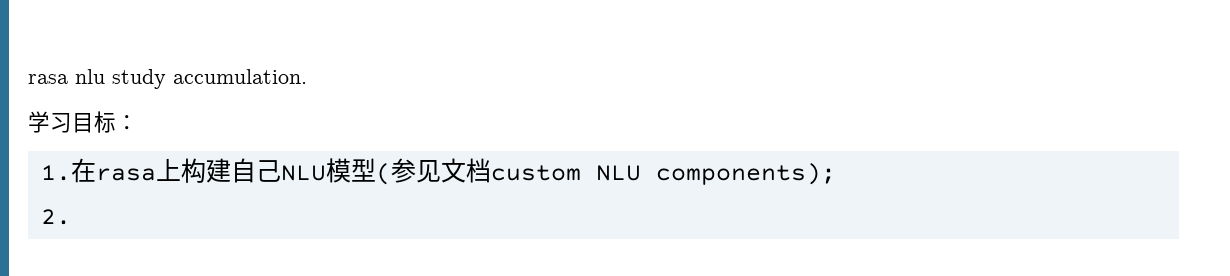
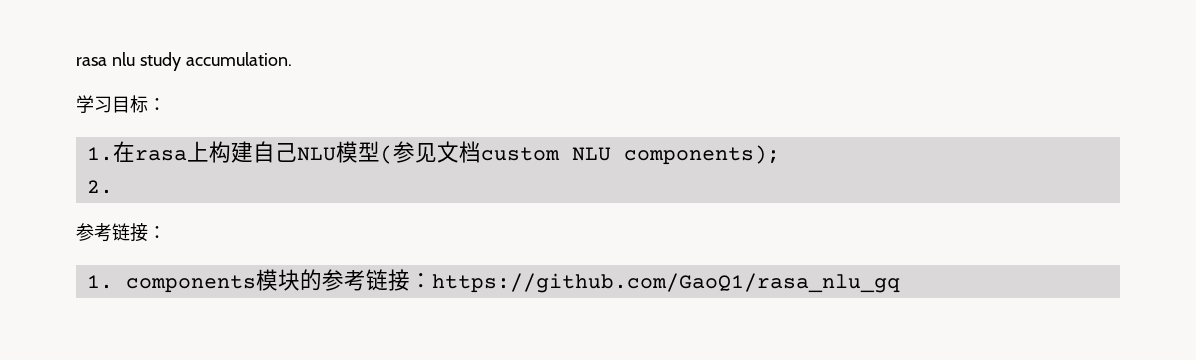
  2.
+ 参考链接：
+ 1. components模块的参考链接：https://github.com/GaoQ1/rasa_nlu_gq

